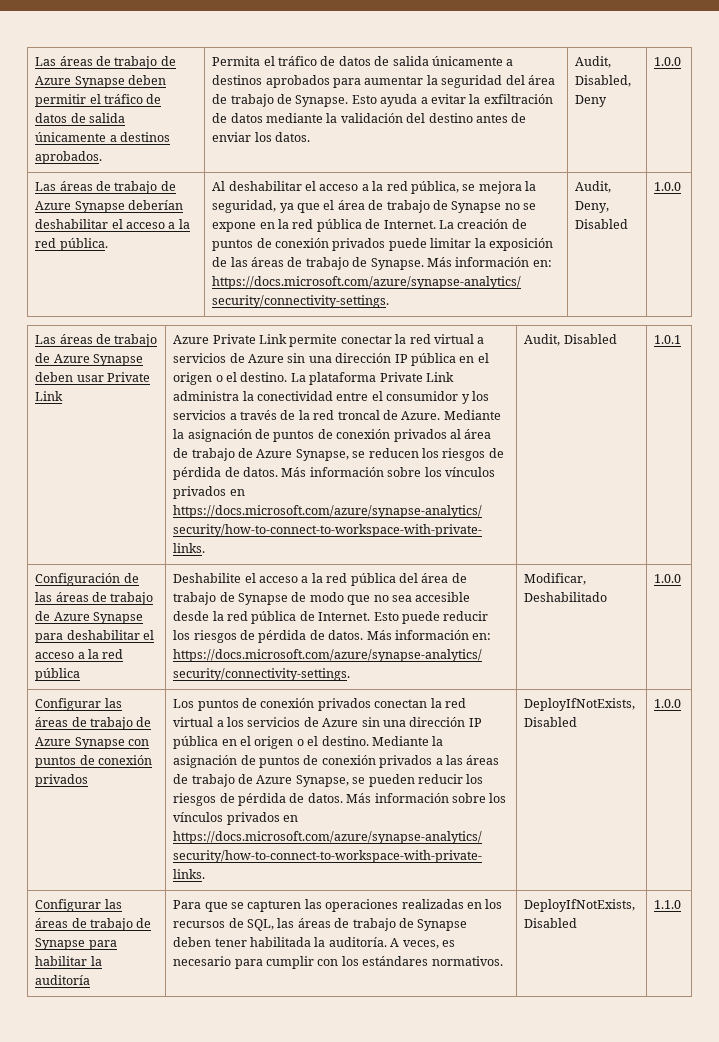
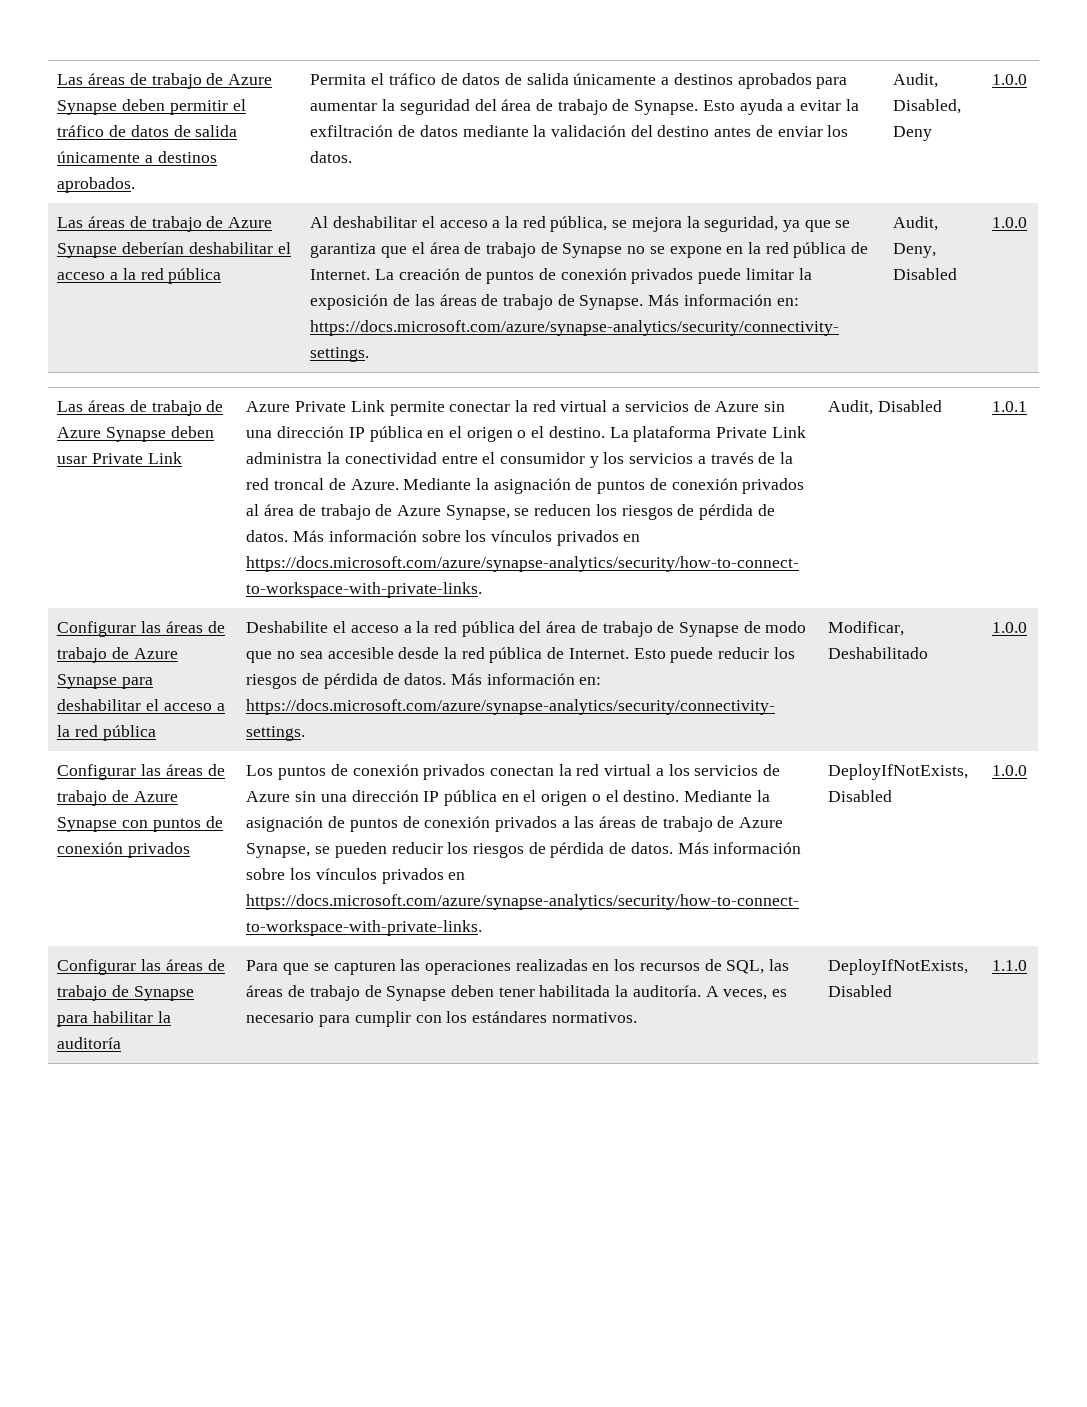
- Las áreas de trabajo de Azure Synapse deberían deshabilitar el acceso a la red pública.
+ Las áreas de trabajo de Azure Synapse deberían deshabilitar el acceso a la red pública
- Al deshabilitar el acceso a la red pública, se mejora la seguridad, ya que el área de trabajo de Synapse no se expone en la red pública de Internet.
+ Al deshabilitar el acceso a la red pública, se mejora la seguridad, ya que se garantiza que el área de trabajo de Synapse no se expone en la red pública de Internet.
- Configuración de las áreas de trabajo de Azure Synapse para deshabilitar el acceso a la red pública
+ Configurar las áreas de trabajo de Azure Synapse para deshabilitar el acceso a la red pública

